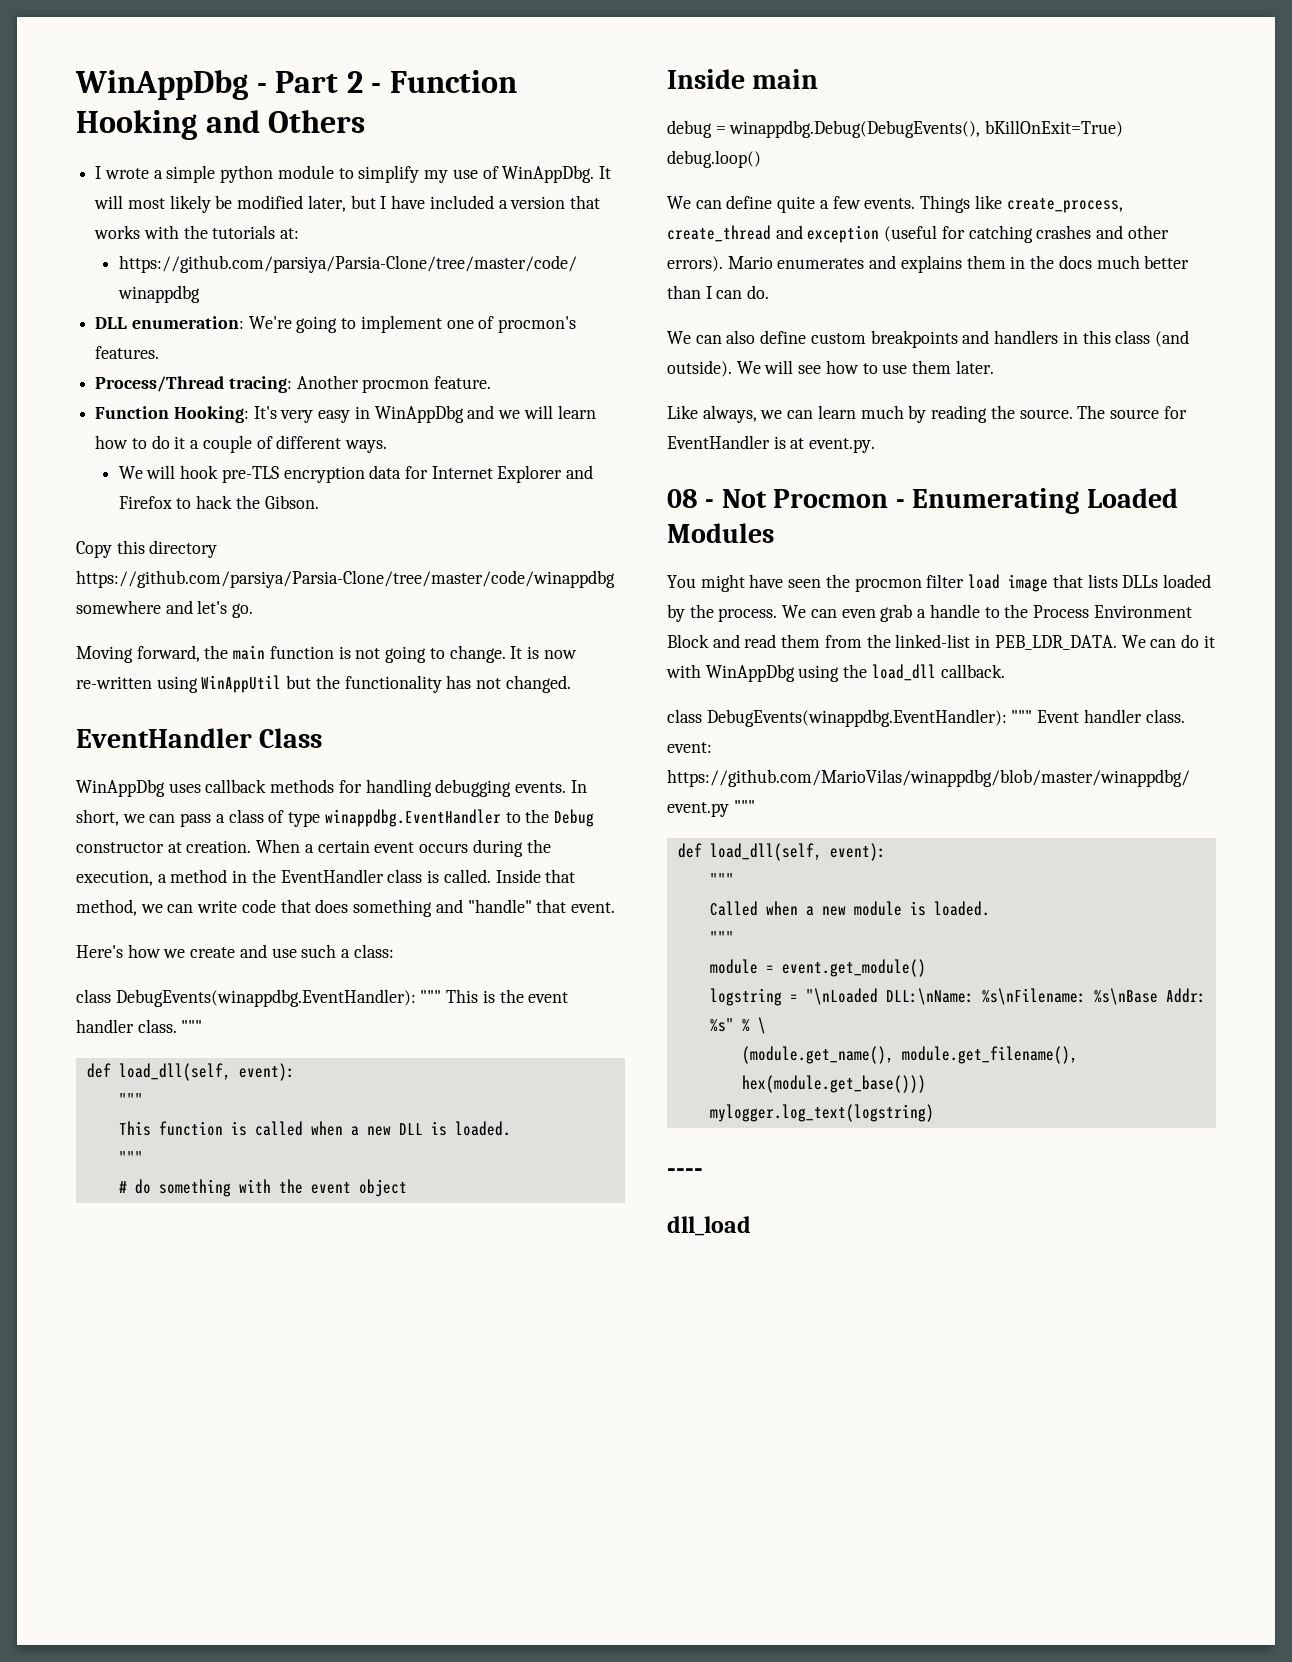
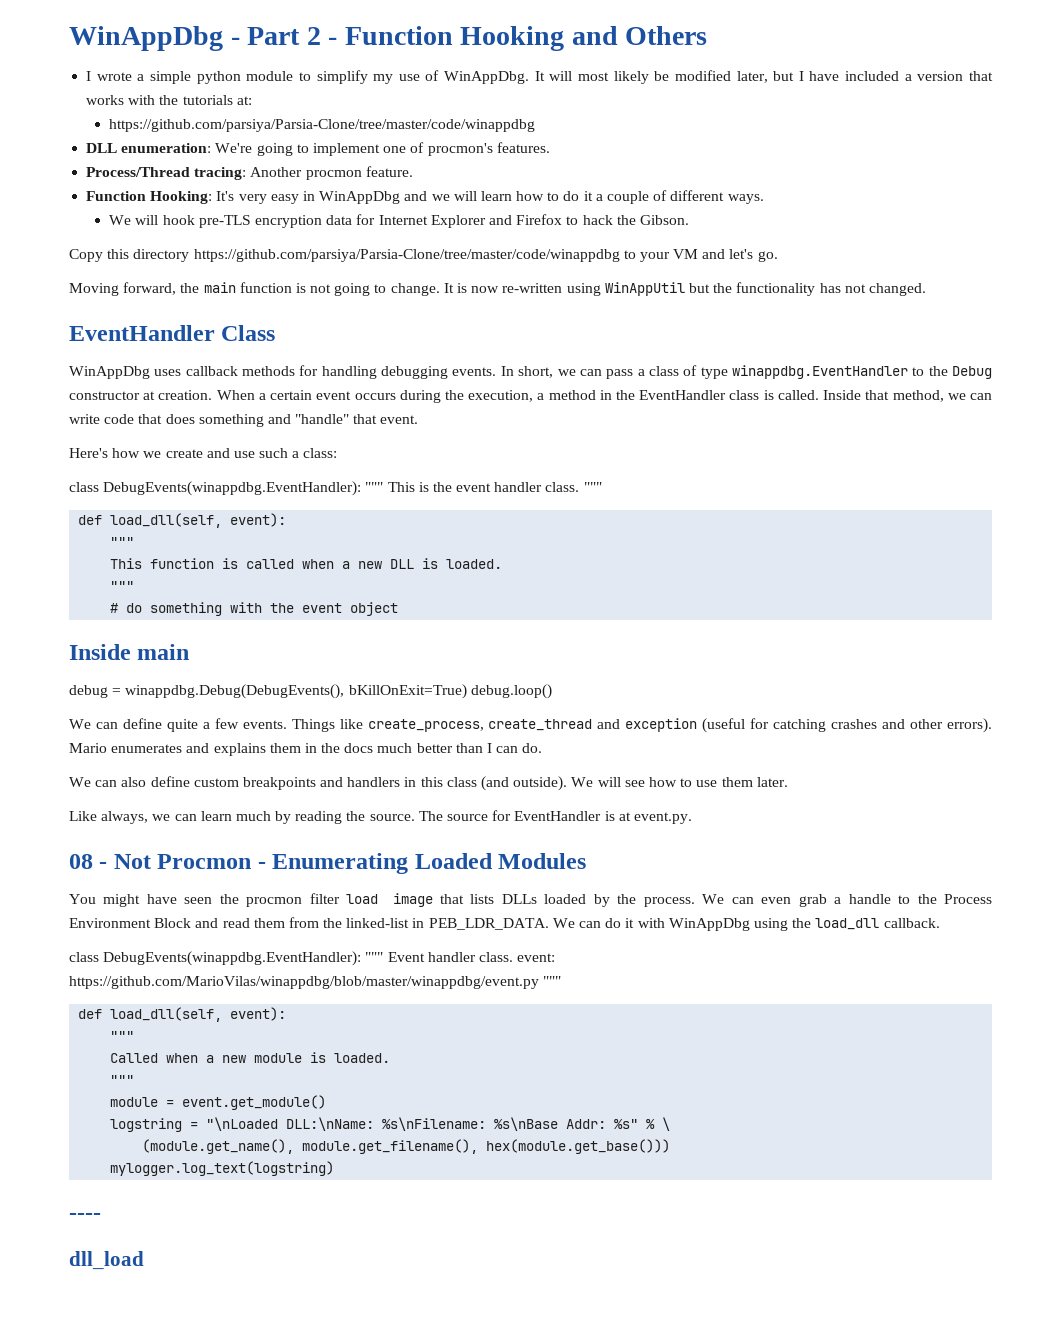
- Copy this directory https://github.com/parsiya/Parsia-Clone/tree/master/code/winappdbg somewhere and let's go.
+ Copy this directory https://github.com/parsiya/Parsia-Clone/tree/master/code/winappdbg to your VM and let's go.

